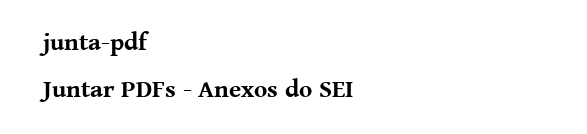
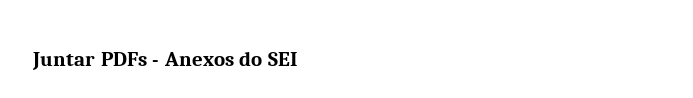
- junta-pdf

